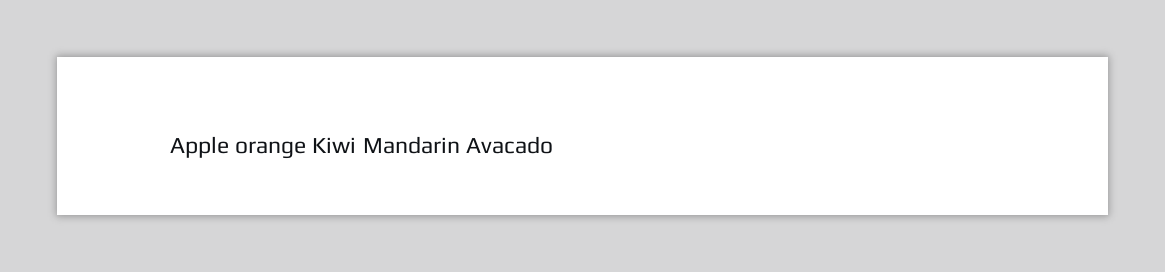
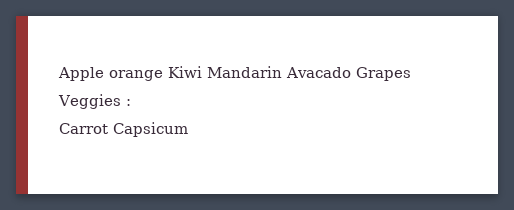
- Apple orange Kiwi Mandarin Avacado
+ Apple orange Kiwi Mandarin Avacado Grapes
+ Veggies :
+ Carrot Capsicum

